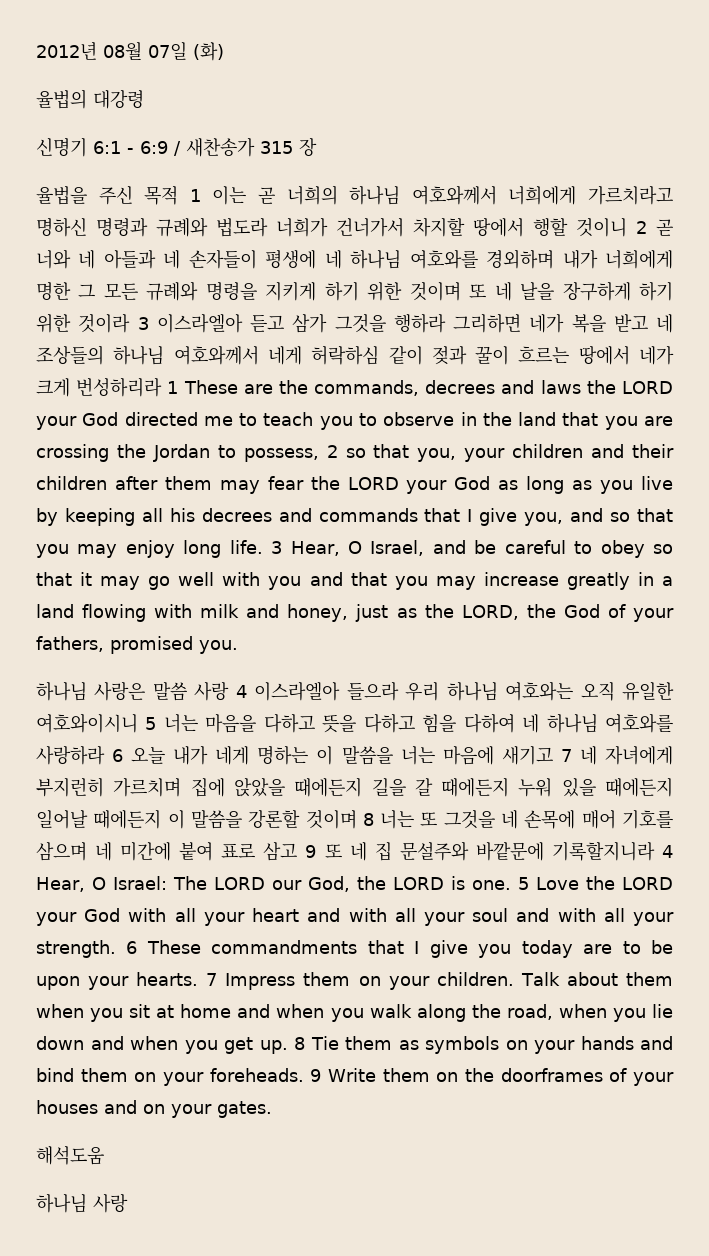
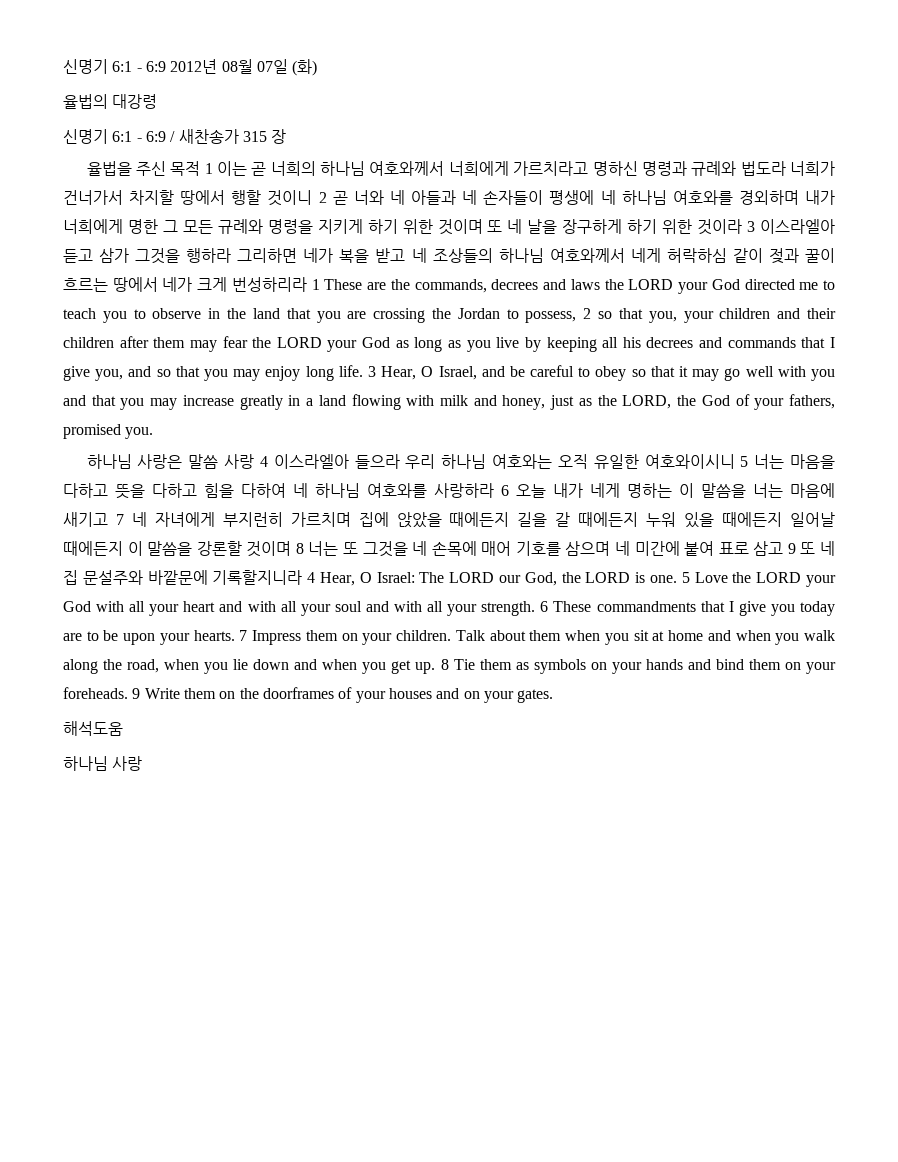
- 2012년 08월 07일 (화)
+ 신명기 6:1 - 6:9 2012년 08월 07일 (화)

